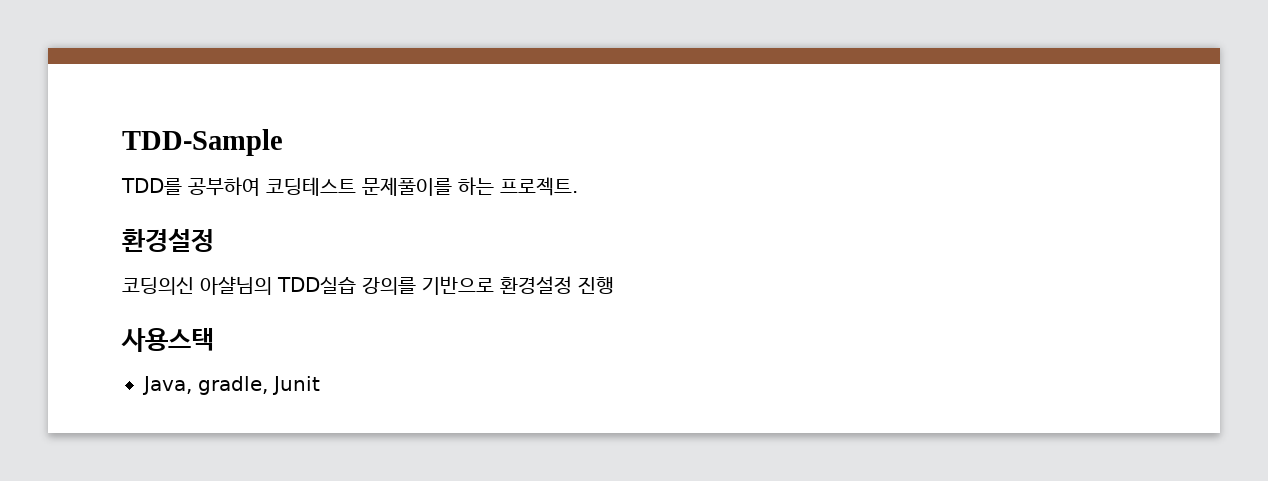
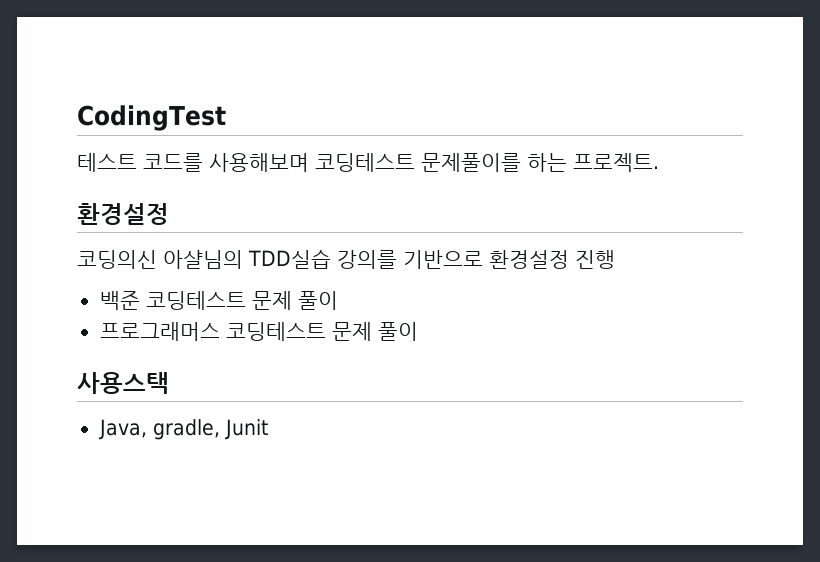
- TDD-Sample
- TDD를 공부하여 코딩테스트 문제풀이를 하는 프로젝트.
+ CodingTest
+ 테스트 코드를 사용해보며 코딩테스트 문제풀이를 하는 프로젝트.
+ 백준 코딩테스트 문제 풀이
+ 프로그래머스 코딩테스트 문제 풀이

